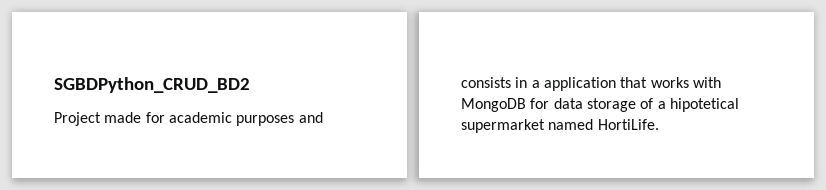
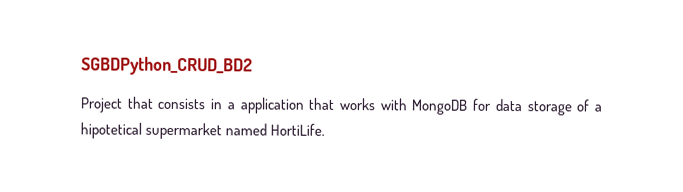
- Project made for academic purposes and consists in a application that works with MongoDB for data storage of a hipotetical supermarket named HortiLife.
+ Project that consists in a application that works with MongoDB for data storage of a hipotetical supermarket named HortiLife.

